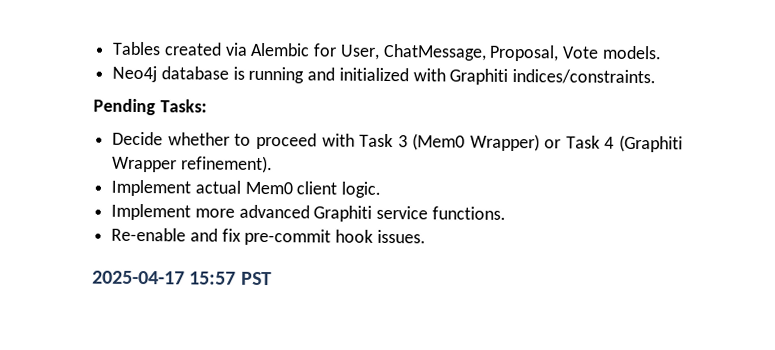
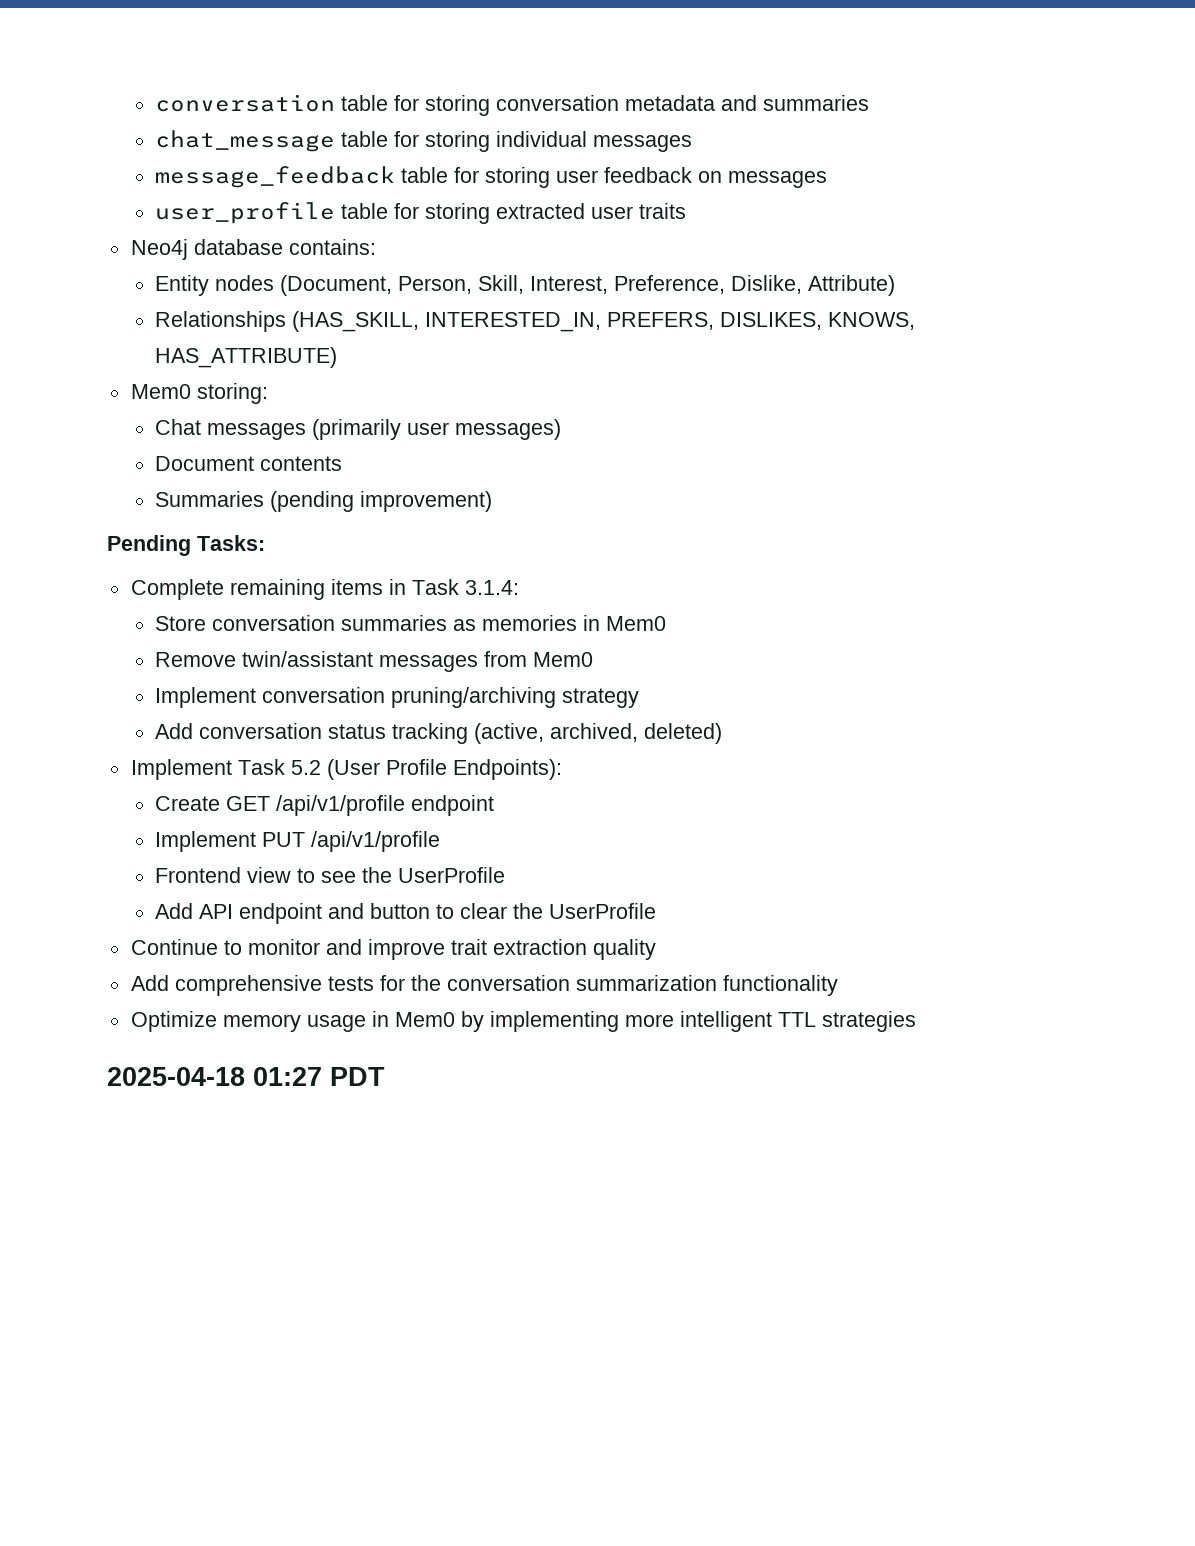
- Tables created via Alembic for User, ChatMessage, Proposal, Vote models.
- Neo4j database is running and initialized with Graphiti indices/constraints.
+ conversation table for storing conversation metadata and summaries
+ chat_message table for storing individual messages
+ message_feedback table for storing user feedback on messages
+ user_profile table for storing extracted user traits
+ Neo4j database contains:
+ Entity nodes (Document, Person, Skill, Interest, Preference, Dislike, Attribute)
+ Relationships (HAS_SKILL, INTERESTED_IN, PREFERS, DISLIKES, KNOWS, HAS_ATTRIBUTE)
+ Mem0 storing:
+ Chat messages (primarily user messages)
+ Document contents
+ Summaries (pending improvement)
  Pending Tasks:
- Decide whether to proceed with Task 3 (Mem0 Wrapper) or Task 4 (Graphiti Wrapper refinement).
- Implement actual Mem0 client logic.
- Implement more advanced Graphiti service functions.
- Re-enable and fix pre-commit hook issues.
- 2025-04-17 15:57 PST
+ Complete remaining items in Task 3.1.4:
+ Store conversation summaries as memories in Mem0
+ Remove twin/assistant messages from Mem0
+ Implement conversation pruning/archiving strategy
+ Add conversation status tracking (active, archived, deleted)
+ Implement Task 5.2 (User Profile Endpoints):
+ Create GET /api/v1/profile endpoint
+ Implement PUT /api/v1/profile
+ Frontend view to see the UserProfile
+ Add API endpoint and button to clear the UserProfile
+ Continue to monitor and improve trait extraction quality
+ Add comprehensive tests for the conversation summarization functionality
+ Optimize memory usage in Mem0 by implementing more intelligent TTL strategies
+ 2025-04-18 01:27 PDT

